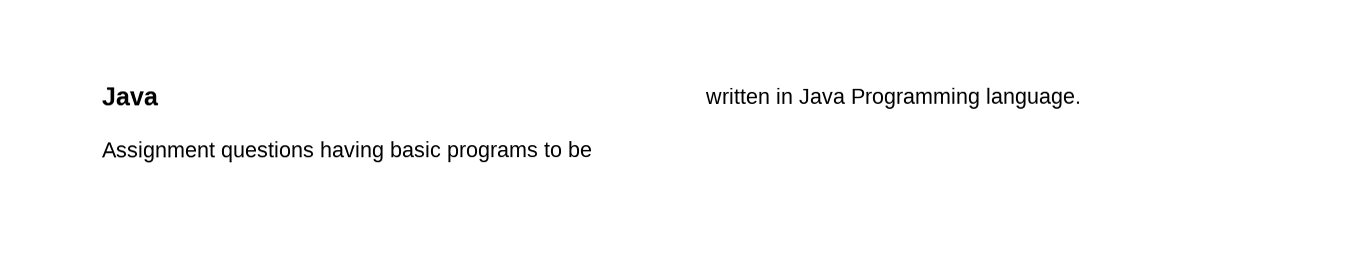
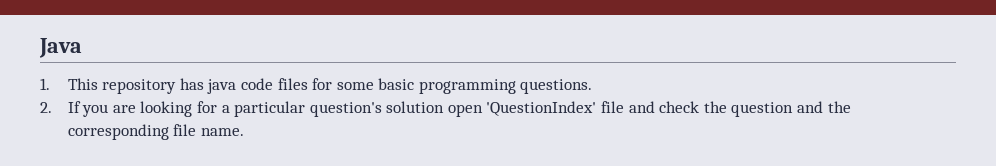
- Assignment questions having basic programs to be written in Java Programming language.
+ 1. This repository has java code files for some basic programming questions.
+ 2. If you are looking for a particular question's solution open 'QuestionIndex' file and check the question and the corresponding file name.

